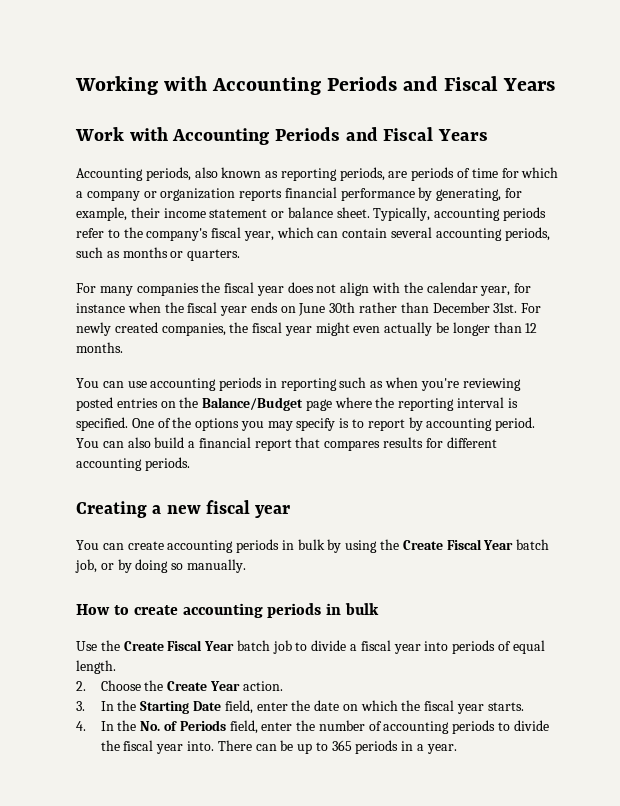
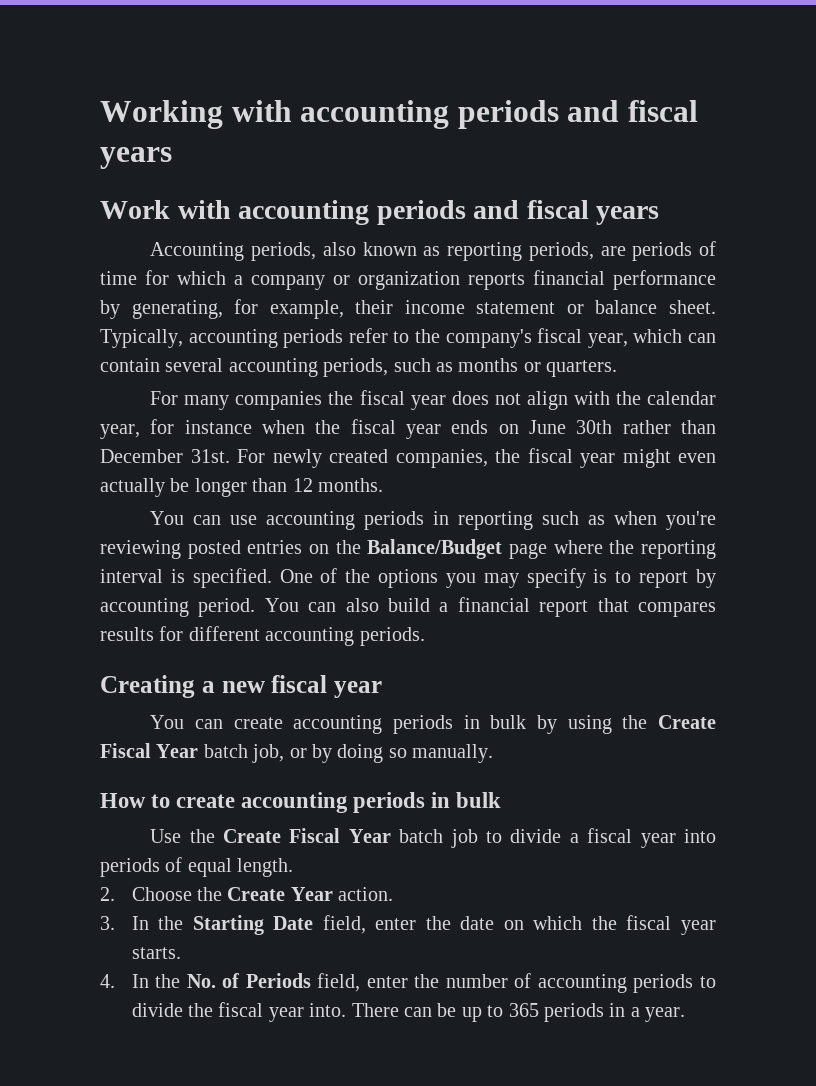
- Working with Accounting Periods and Fiscal Years
- Work with Accounting Periods and Fiscal Years
+ Working with accounting periods and fiscal years
+ Work with accounting periods and fiscal years

